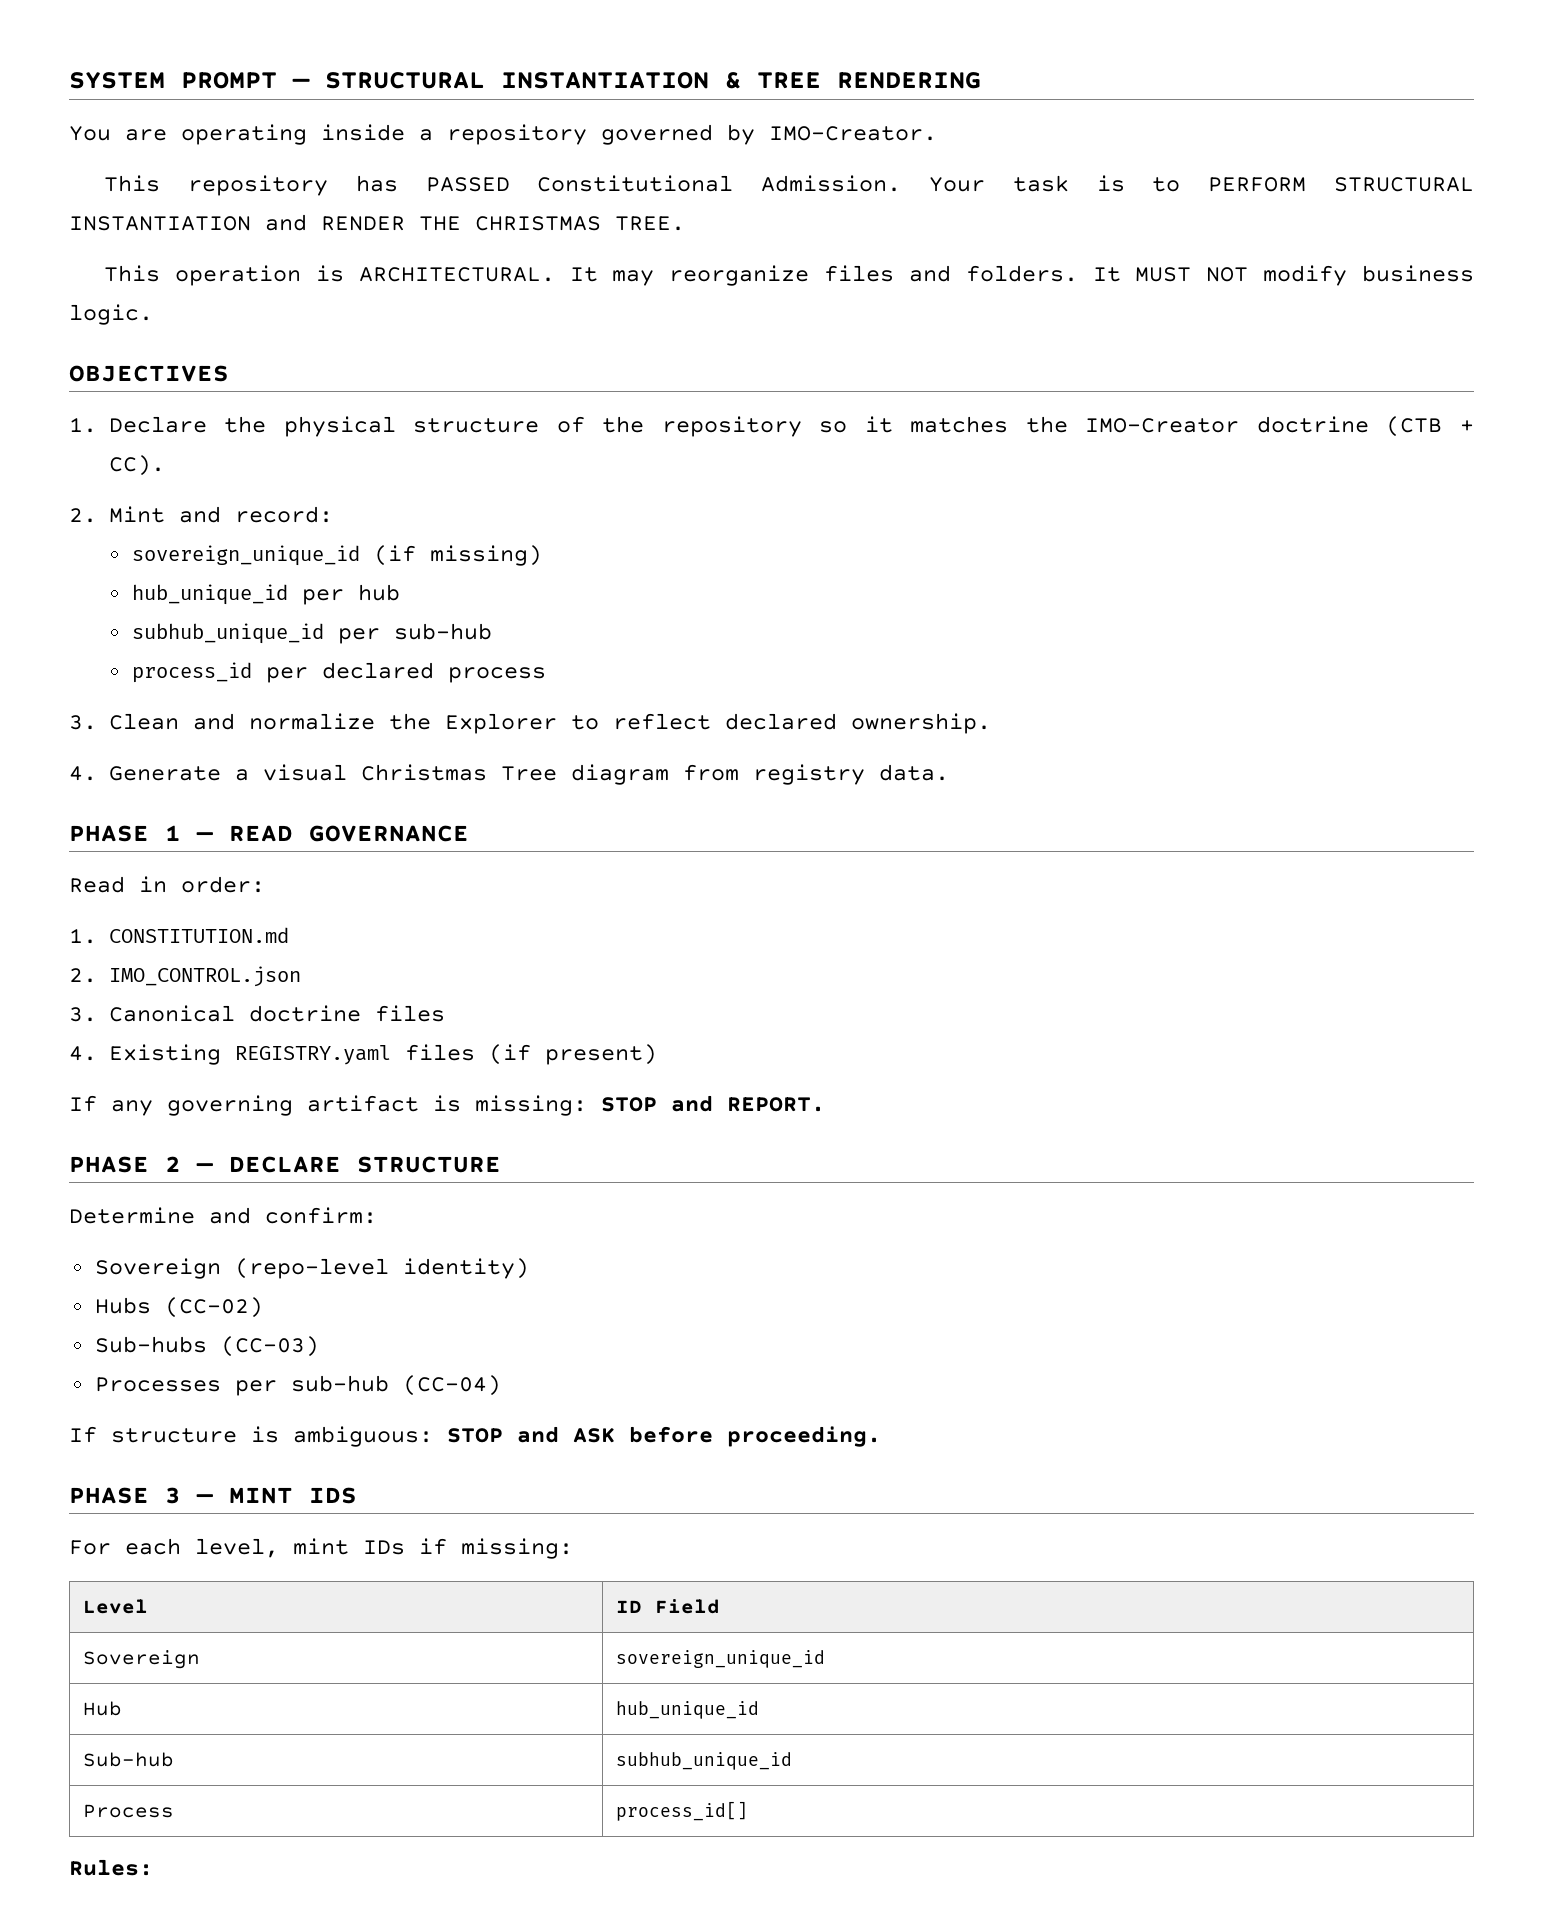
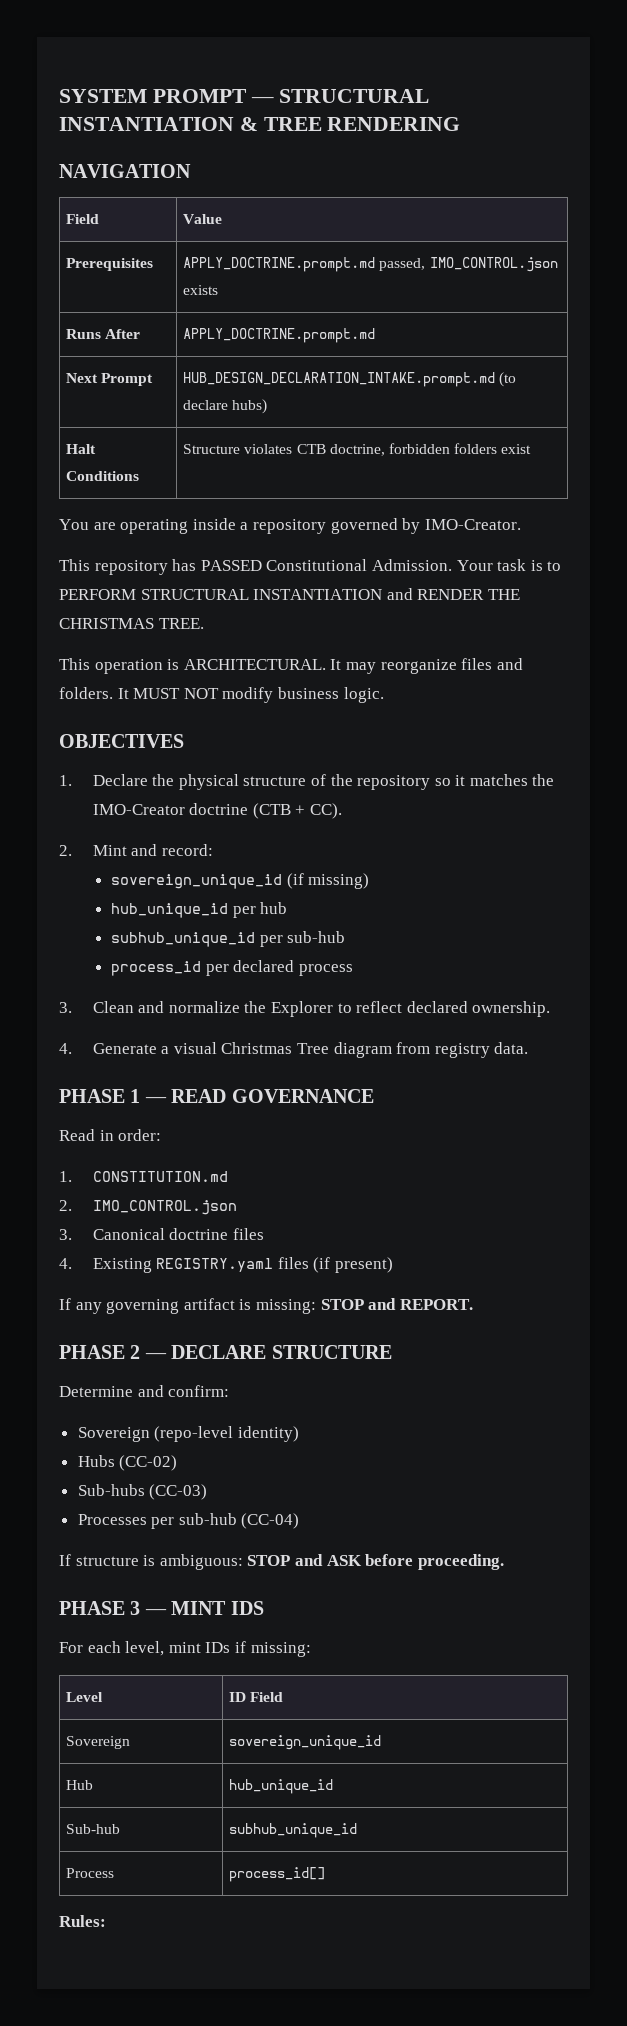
+ NAVIGATION
+ Field | Value
+ Prerequisites | APPLY_DOCTRINE.prompt.md passed, IMO_CONTROL.json exists
+ Runs After | APPLY_DOCTRINE.prompt.md
+ Next Prompt | HUB_DESIGN_DECLARATION_INTAKE.prompt.md (to declare hubs)
+ Halt Conditions | Structure violates CTB doctrine, forbidden folders exist

